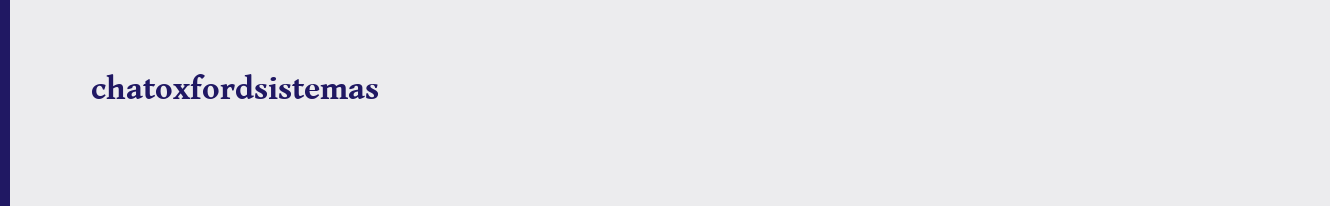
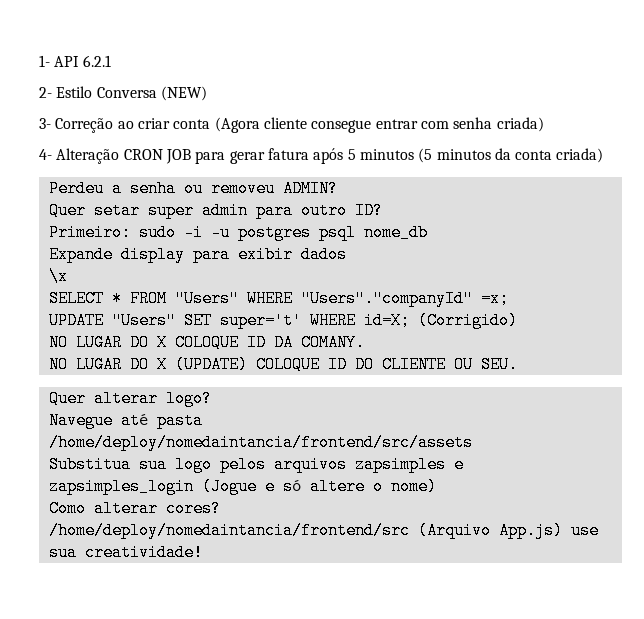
- chatoxfordsistemas
+ 1- API 6.2.1
+ 2- Estilo Conversa (NEW)
+ 3- Correção ao criar conta (Agora cliente consegue entrar com senha criada)
+ 4- Alteração CRON JOB para gerar fatura após 5 minutos (5 minutos da conta criada)
+ Perdeu a senha ou removeu ADMIN?
+ Quer setar super admin para outro ID?
+ Primeiro: sudo -i -u postgres psql nome_db
+ Expande display para exibir dados
+ \x
+ SELECT * FROM "Users" WHERE "Users"."companyId" =x;
+ UPDATE "Users" SET super='t' WHERE id=X; (Corrigido)
+ NO LUGAR DO X COLOQUE ID DA COMANY.
+ NO LUGAR DO X (UPDATE) COLOQUE ID DO CLIENTE OU SEU.
+ Quer alterar logo?
+ Navegue até pasta /home/deploy/nomedaintancia/frontend/src/assets
+ Substitua sua logo pelos arquivos zapsimples e zapsimples_login (Jogue e só altere o nome)
+ Como alterar cores?
+ /home/deploy/nomedaintancia/frontend/src (Arquivo App.js) use sua creatividade!

